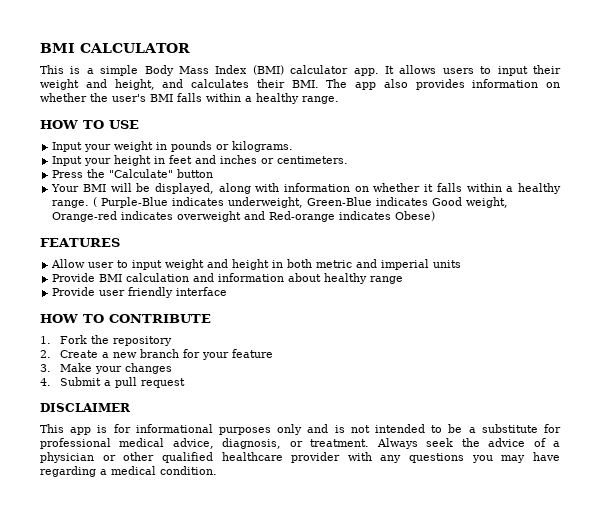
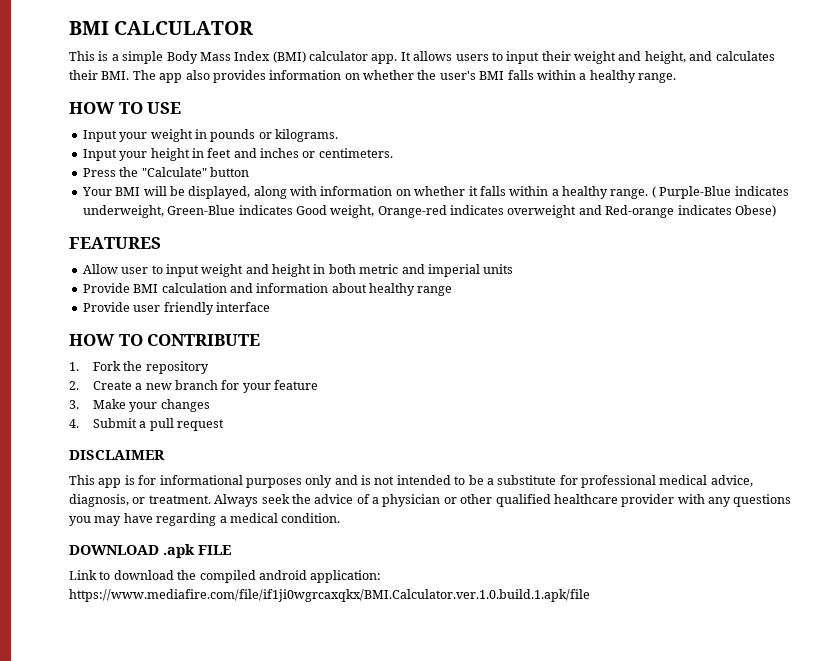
+ DOWNLOAD .apk FILE
+ Link to download the compiled android application: https://www.mediafire.com/file/if1ji0wgrcaxqkx/BMI.Calculator.ver.1.0.build.1.apk/file

